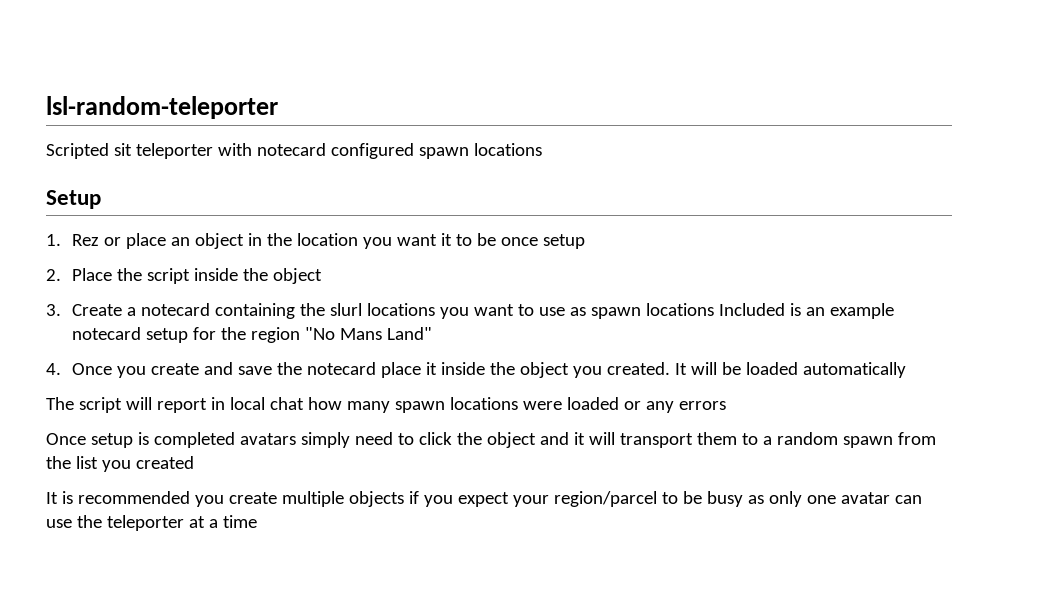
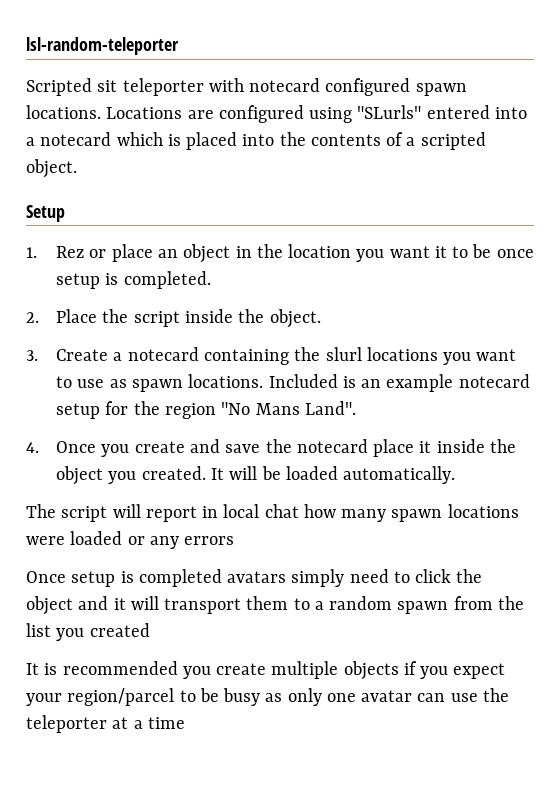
- Scripted sit teleporter with notecard configured spawn locations
+ Scripted sit teleporter with notecard configured spawn locations. Locations are configured using "SLurls" entered into a notecard which is placed into the contents of a scripted object.
- 1. Rez or place an object in the location you want it to be once setup
+ 1. Rez or place an object in the location you want it to be once setup is completed.
- 2. Place the script inside the object
+ 2. Place the script inside the object.
- 3. Create a notecard containing the slurl locations you want to use as spawn locations Included is an example notecard setup for the region "No Mans Land"
+ 3. Create a notecard containing the slurl locations you want to use as spawn locations. Included is an example notecard setup for the region "No Mans Land".
- It will be loaded automatically
+ It will be loaded automatically.

